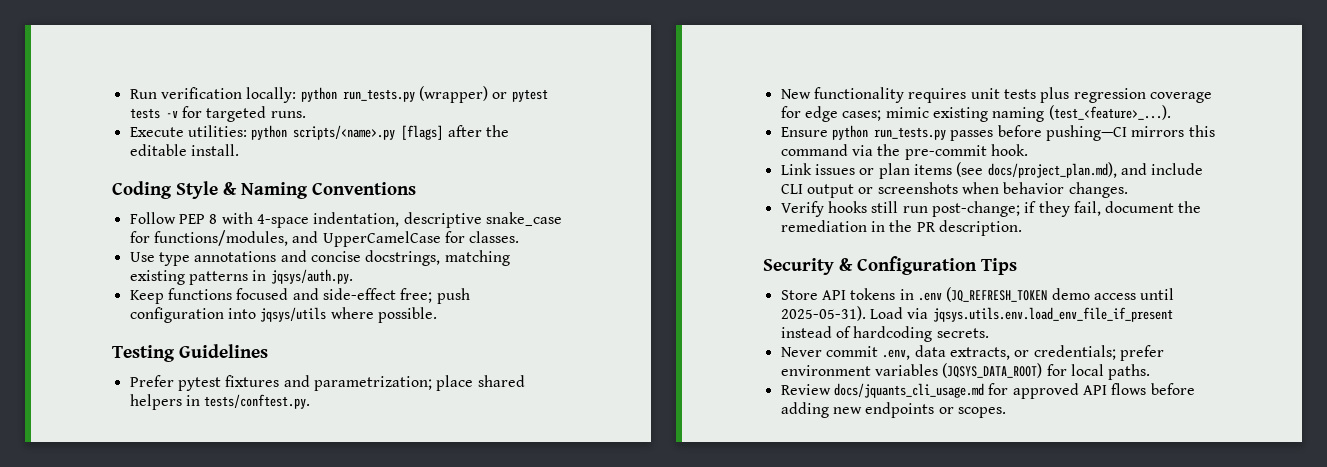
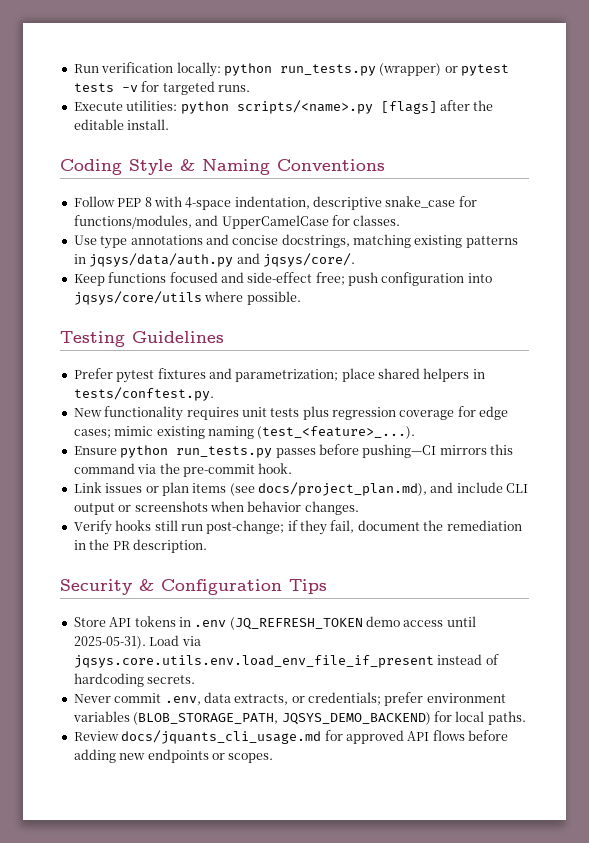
- Use type annotations and concise docstrings, matching existing patterns in jqsys/auth.py.
+ Use type annotations and concise docstrings, matching existing patterns in jqsys/data/auth.py and jqsys/core/.
- Keep functions focused and side-effect free; push configuration into jqsys/utils where possible.
+ Keep functions focused and side-effect free; push configuration into jqsys/core/utils where possible.
- Load via jqsys.utils.env.load_env_file_if_present instead of hardcoding secrets.
+ Load via jqsys.core.utils.env.load_env_file_if_present instead of hardcoding secrets.
- Never commit .env, data extracts, or credentials; prefer environment variables (JQSYS_DATA_ROOT) for local paths.
+ Never commit .env, data extracts, or credentials; prefer environment variables (BLOB_STORAGE_PATH, JQSYS_DEMO_BACKEND) for local paths.

